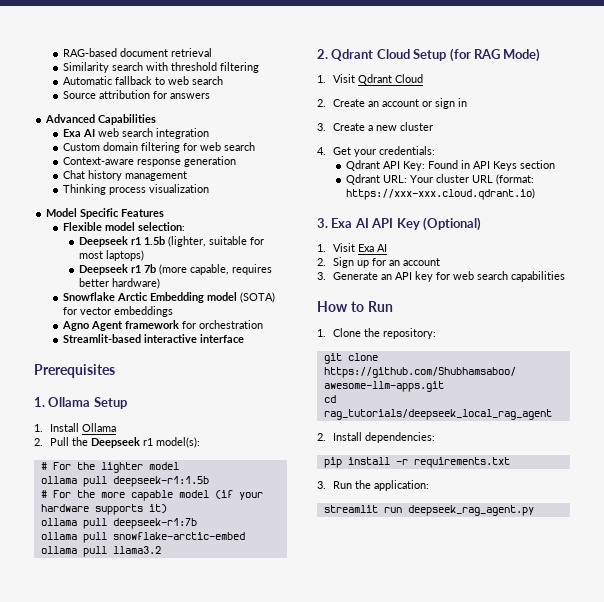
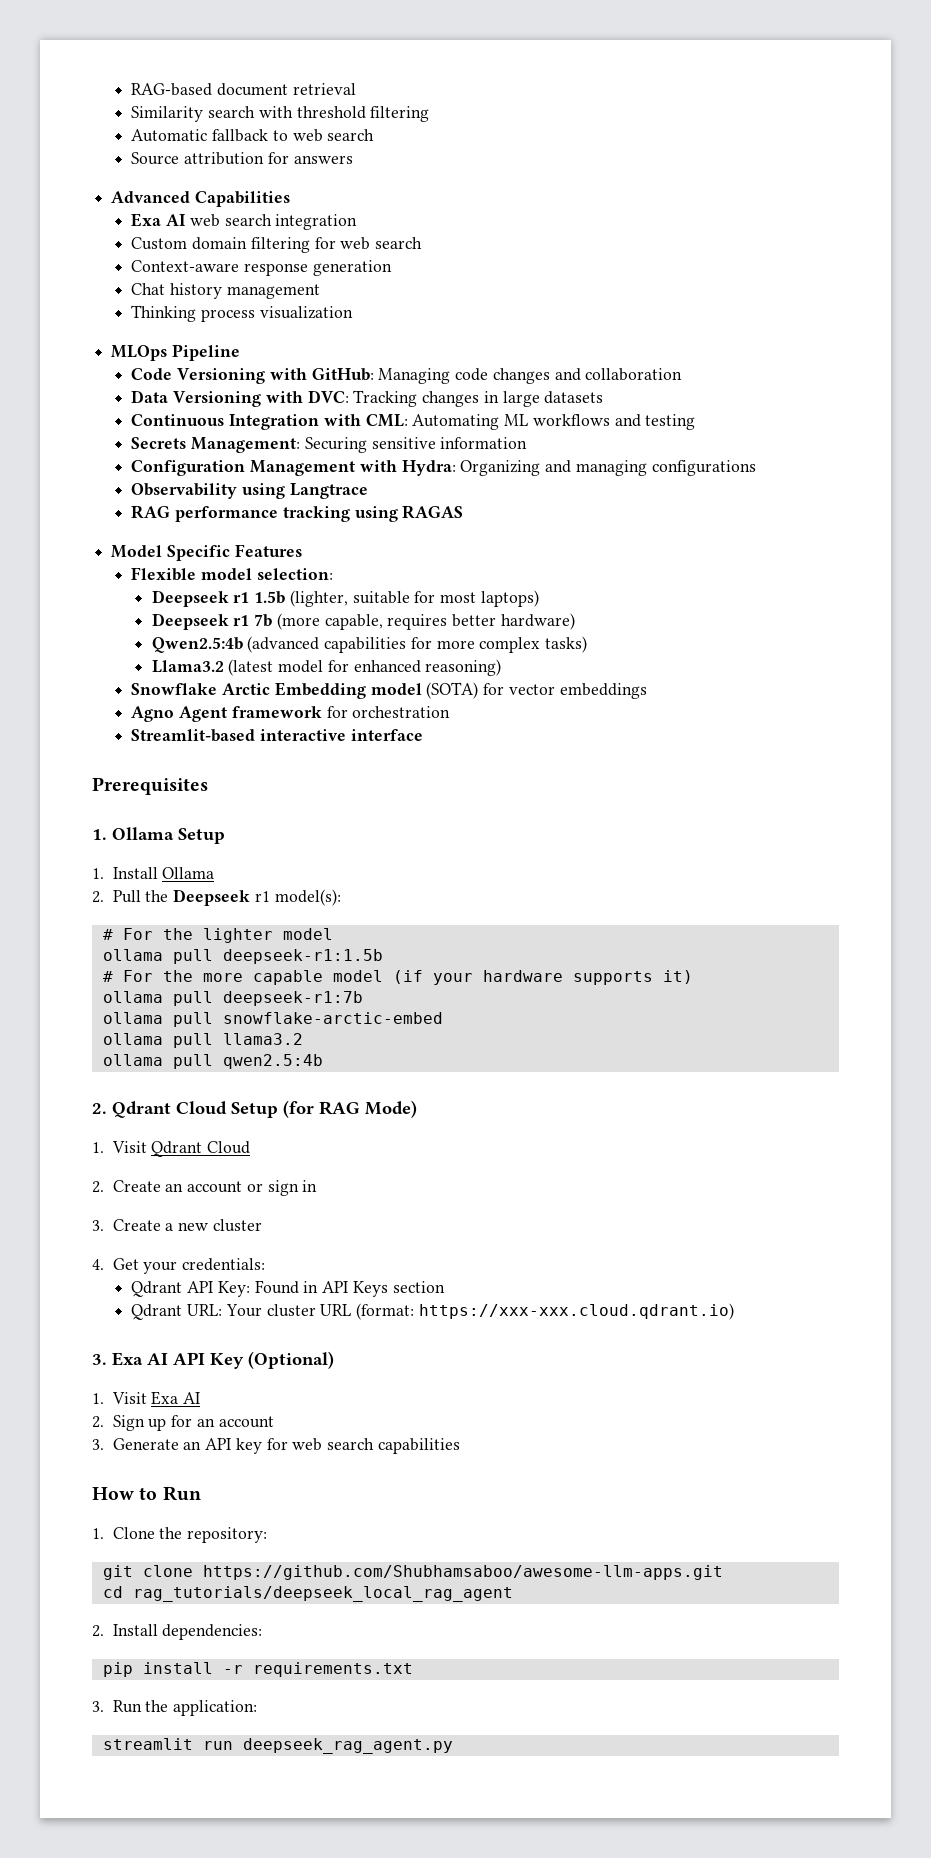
+ MLOps Pipeline
+ Code Versioning with GitHub: Managing code changes and collaboration
+ Data Versioning with DVC: Tracking changes in large datasets
+ Continuous Integration with CML: Automating ML workflows and testing
+ Secrets Management: Securing sensitive information
+ Configuration Management with Hydra: Organizing and managing configurations
+ Observability using Langtrace
+ RAG performance tracking using RAGAS
+ Qwen2.5:4b (advanced capabilities for more complex tasks)
+ Llama3.2 (latest model for enhanced reasoning)
+ ollama pull qwen2.5:4b

